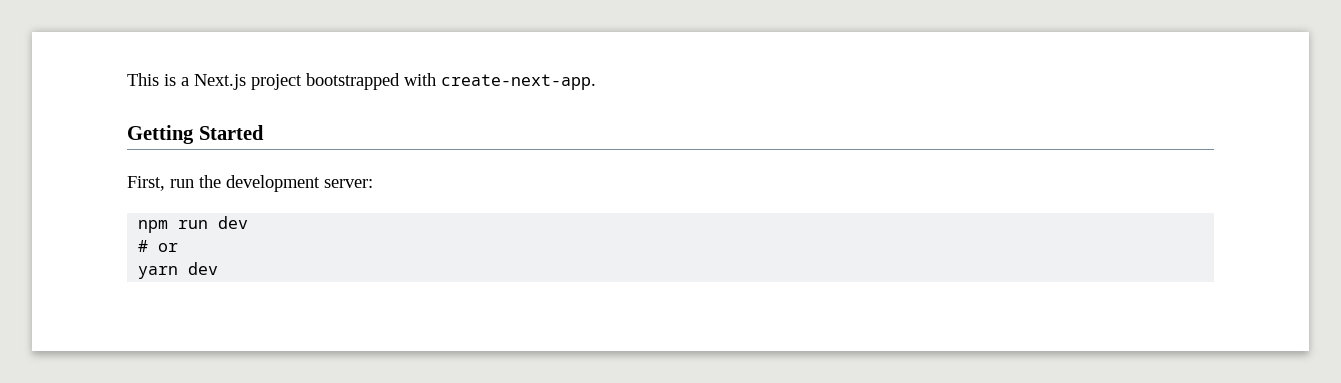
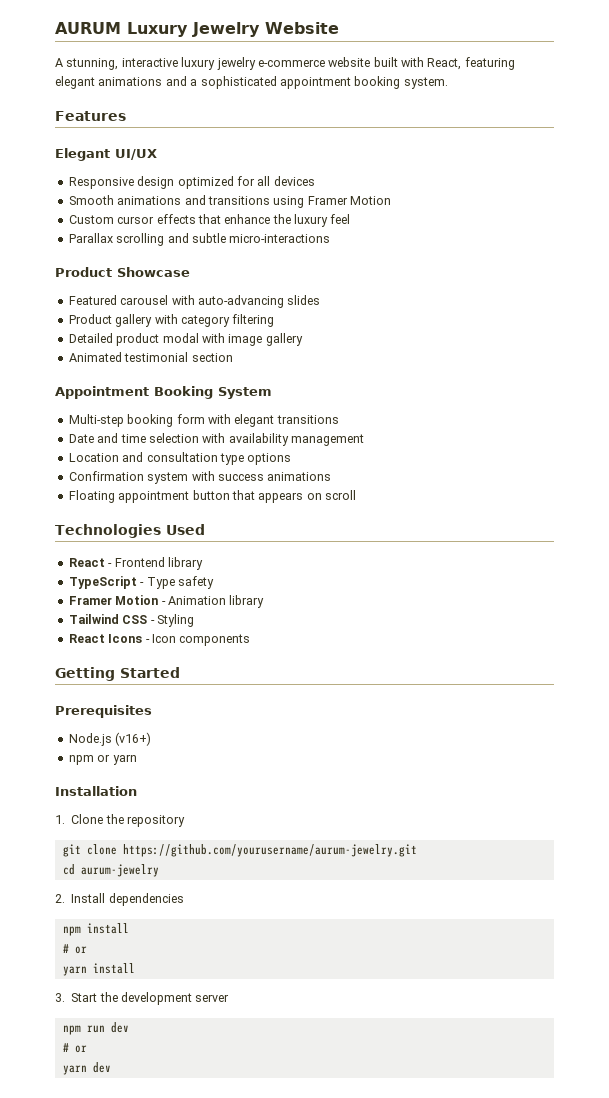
- This is a Next.js project bootstrapped with create-next-app.
+ AURUM Luxury Jewelry Website
+ A stunning, interactive luxury jewelry e-commerce website built with React, featuring elegant animations and a sophisticated appointment booking system.
+ Features
+ Elegant UI/UX
+ Responsive design optimized for all devices
+ Smooth animations and transitions using Framer Motion
+ Custom cursor effects that enhance the luxury feel
+ Parallax scrolling and subtle micro-interactions
+ Product Showcase
+ Featured carousel with auto-advancing slides
+ Product gallery with category filtering
+ Detailed product modal with image gallery
+ Animated testimonial section
+ Appointment Booking System
+ Multi-step booking form with elegant transitions
+ Date and time selection with availability management
+ Location and consultation type options
+ Confirmation system with success animations
+ Floating appointment button that appears on scroll
+ Technologies Used
+ React - Frontend library
+ TypeScript - Type safety
+ Framer Motion - Animation library
+ Tailwind CSS - Styling
+ React Icons - Icon components
  Getting Started
- First, run the development server:
+ Prerequisites
+ Node.js (v16+)
+ npm or yarn
+ Installation
+ 1. Clone the repository
+ git clone https://github.com/yourusername/aurum-jewelry.git
+ cd aurum-jewelry
+ 2. Install dependencies
+ npm install
+ # or
+ yarn install
+ 3. Start the development server

